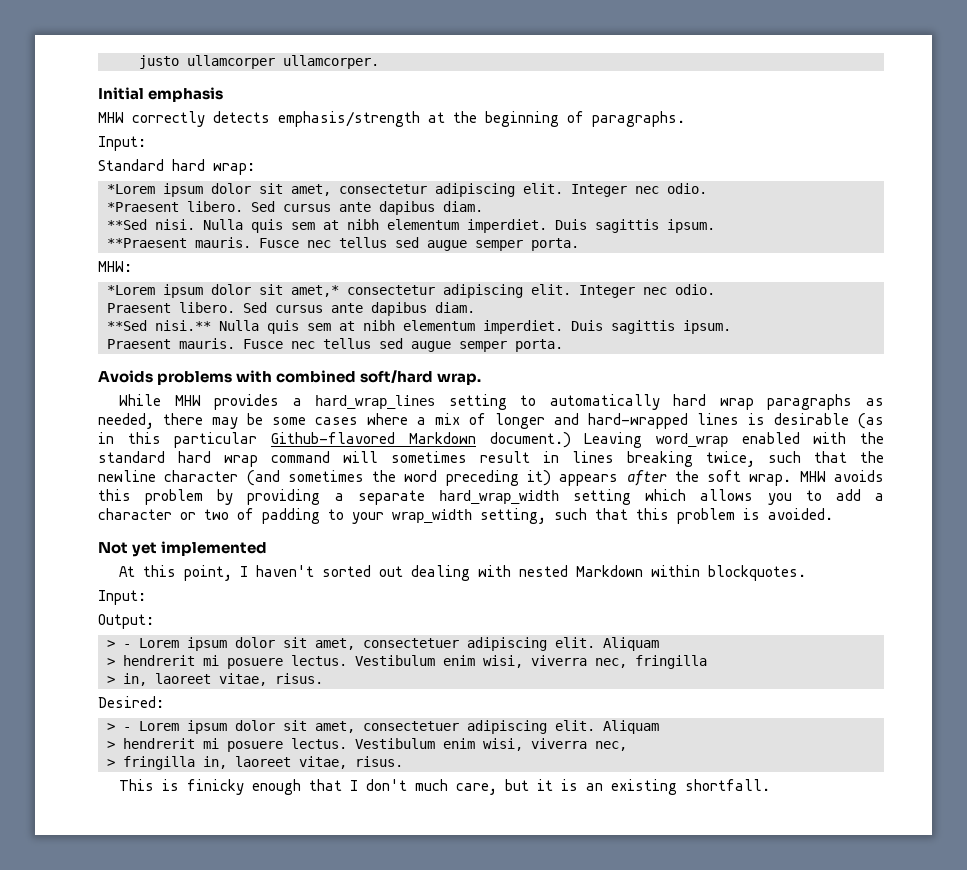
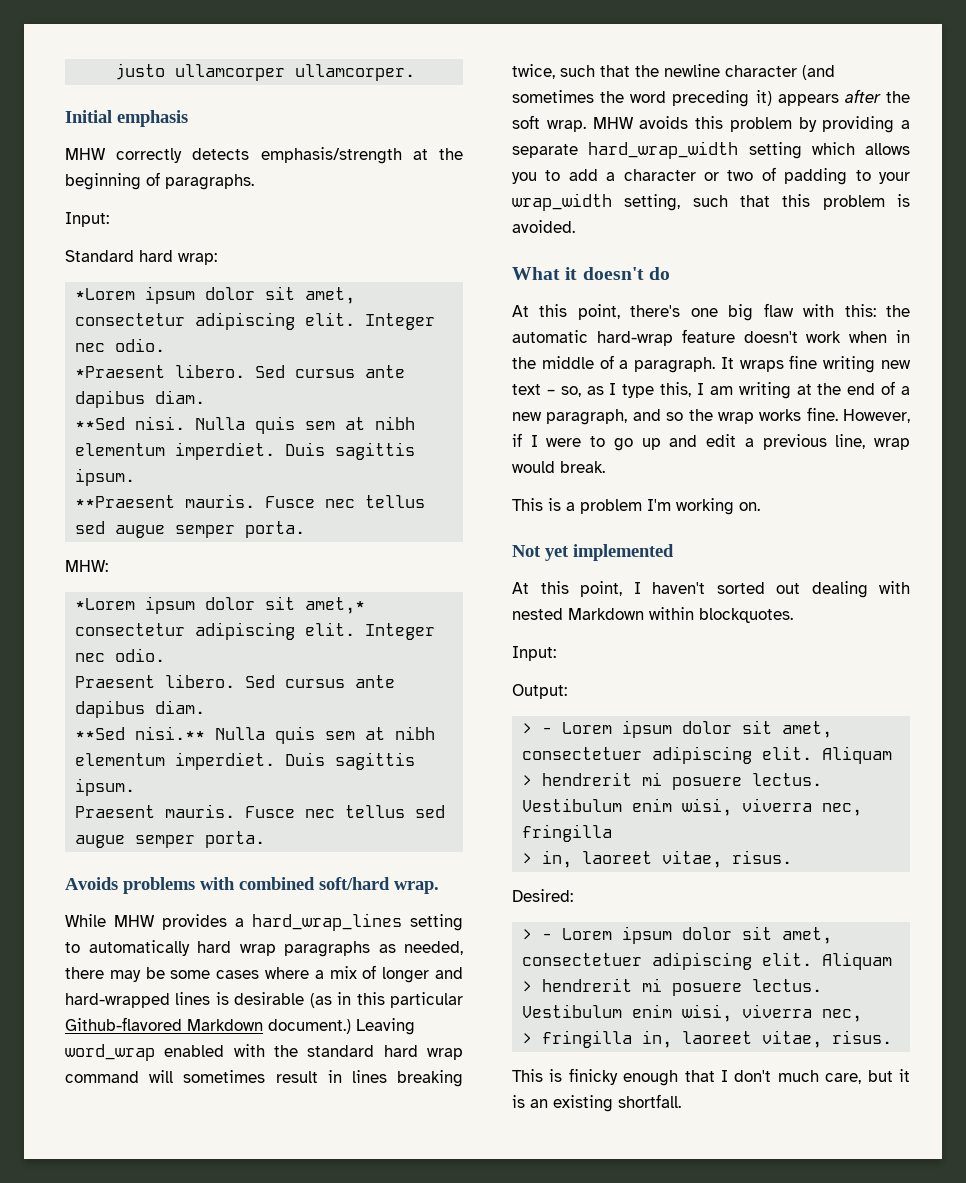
+ What it doesn't do
+ At this point, there's one big flaw with this: the automatic hard-wrap feature doesn't work when in the middle of a paragraph. It wraps fine writing new text – so, as I type this, I am writing at the end of a new paragraph, and so the wrap works fine. However, if I were to go up and edit a previous line, wrap would break.
+ This is a problem I'm working on.

